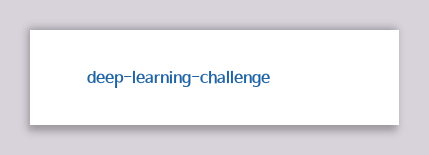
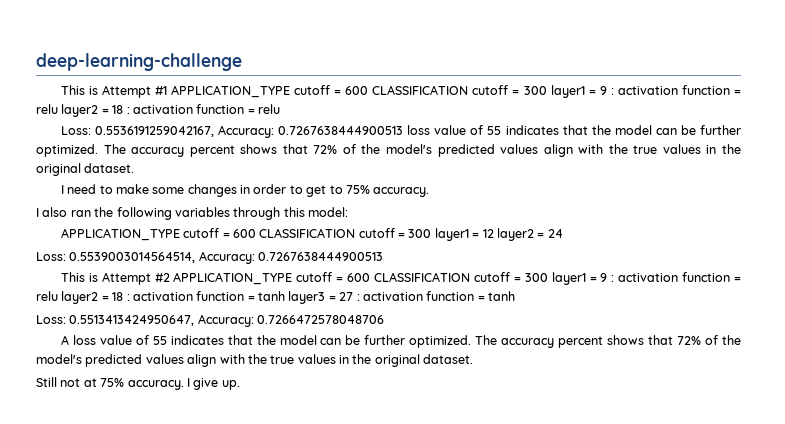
+ This is Attempt #1 APPLICATION_TYPE cutoff = 600 CLASSIFICATION cutoff = 300 layer1 = 9 : activation function = relu layer2 = 18 : activation function = relu
+ Loss: 0.5536191259042167, Accuracy: 0.7267638444900513 loss value of 55 indicates that the model can be further optimized. The accuracy percent shows that 72% of the model's predicted values align with the true values in the original dataset.
+ I need to make some changes in order to get to 75% accuracy.
+ I also ran the following variables through this model:
+ APPLICATION_TYPE cutoff = 600 CLASSIFICATION cutoff = 300 layer1 = 12 layer2 = 24
+ Loss: 0.5539003014564514, Accuracy: 0.7267638444900513
+ This is Attempt #2 APPLICATION_TYPE cutoff = 600 CLASSIFICATION cutoff = 300 layer1 = 9 : activation function = relu layer2 = 18 : activation function = tanh layer3 = 27 : activation function = tanh
+ Loss: 0.5513413424950647, Accuracy: 0.7266472578048706
+ A loss value of 55 indicates that the model can be further optimized. The accuracy percent shows that 72% of the model's predicted values align with the true values in the original dataset.
+ Still not at 75% accuracy. I give up.

